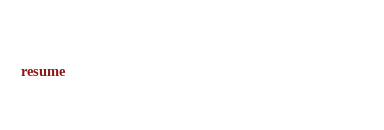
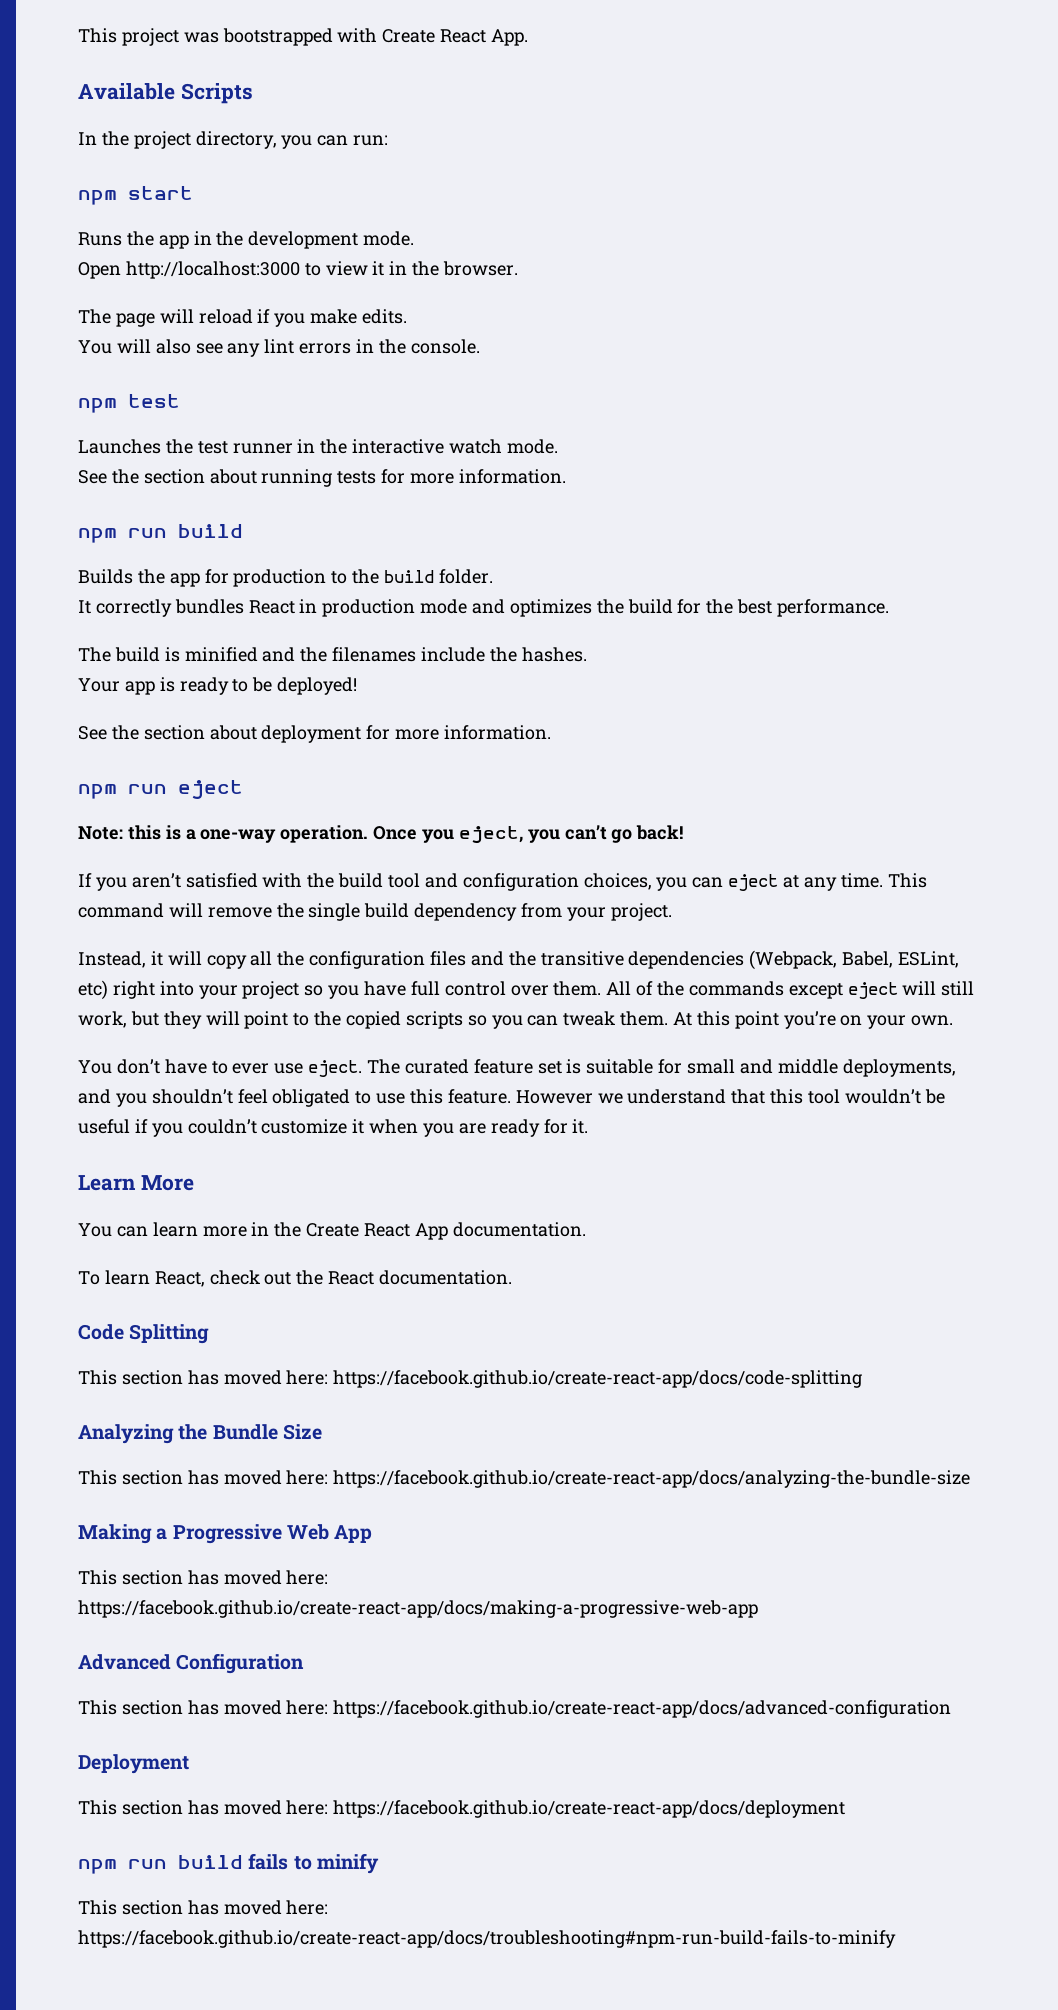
- resume
+ This project was bootstrapped with Create React App.
+ Available Scripts
+ In the project directory, you can run:
+ npm start
+ Runs the app in the development mode.
+ Open http://localhost:3000 to view it in the browser.
+ The page will reload if you make edits.
+ You will also see any lint errors in the console.
+ npm test
+ Launches the test runner in the interactive watch mode.
+ See the section about running tests for more information.
+ npm run build
+ Builds the app for production to the build folder.
+ It correctly bundles React in production mode and optimizes the build for the best performance.
+ The build is minified and the filenames include the hashes.
+ Your app is ready to be deployed!
+ See the section about deployment for more information.
+ npm run eject
+ Note: this is a one-way operation. Once you eject, you can’t go back!
+ If you aren’t satisfied with the build tool and configuration choices, you can eject at any time. This command will remove the single build dependency from your project.
+ Instead, it will copy all the configuration files and the transitive dependencies (Webpack, Babel, ESLint, etc) right into your project so you have full control over them. All of the commands except eject will still work, but they will point to the copied scripts so you can tweak them. At this point you’re on your own.
+ You don’t have to ever use eject. The curated feature set is suitable for small and middle deployments, and you shouldn’t feel obligated to use this feature. However we understand that this tool wouldn’t be useful if you couldn’t customize it when you are ready for it.
+ Learn More
+ You can learn more in the Create React App documentation.
+ To learn React, check out the React documentation.
+ Code Splitting
+ This section has moved here: https://facebook.github.io/create-react-app/docs/code-splitting
+ Analyzing the Bundle Size
+ This section has moved here: https://facebook.github.io/create-react-app/docs/analyzing-the-bundle-size
+ Making a Progressive Web App
+ This section has moved here: https://facebook.github.io/create-react-app/docs/making-a-progressive-web-app
+ Advanced Configuration
+ This section has moved here: https://facebook.github.io/create-react-app/docs/advanced-configuration
+ Deployment
+ This section has moved here: https://facebook.github.io/create-react-app/docs/deployment
+ npm run build fails to minify
+ This section has moved here: https://facebook.github.io/create-react-app/docs/troubleshooting#npm-run-build-fails-to-minify

